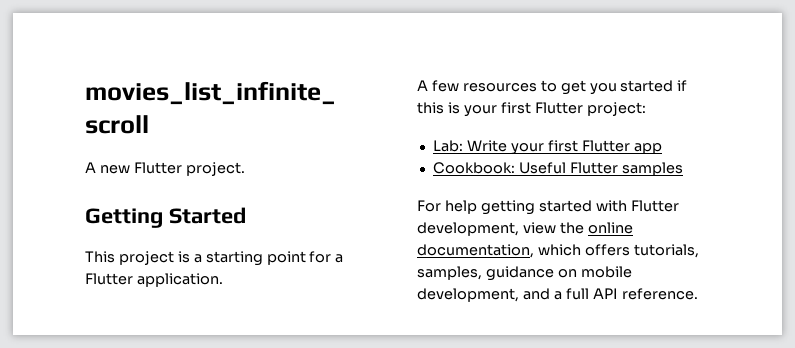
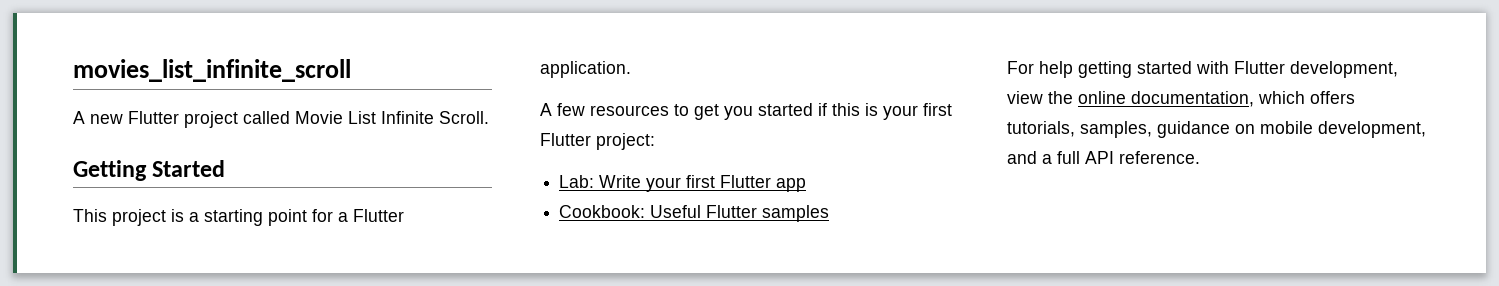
- A new Flutter project.
+ A new Flutter project called Movie List Infinite Scroll.

